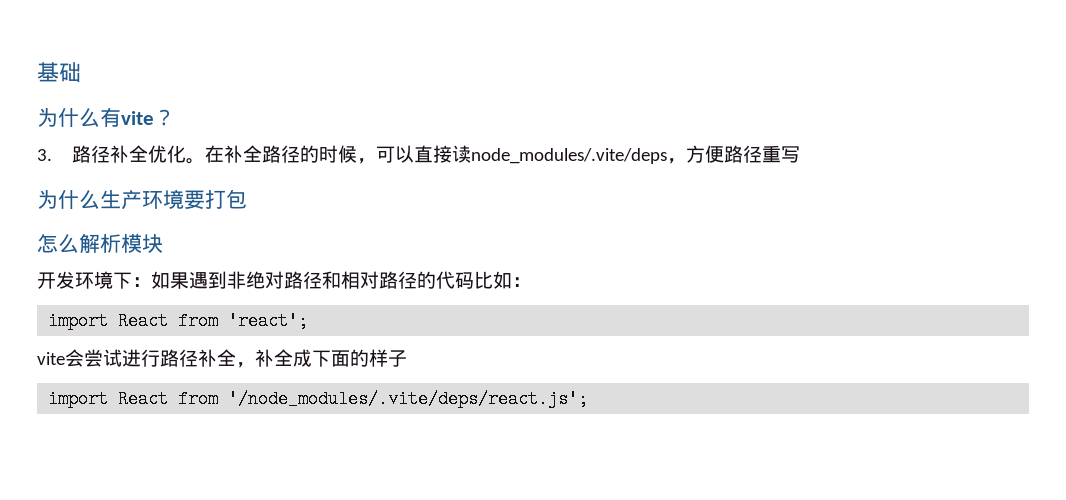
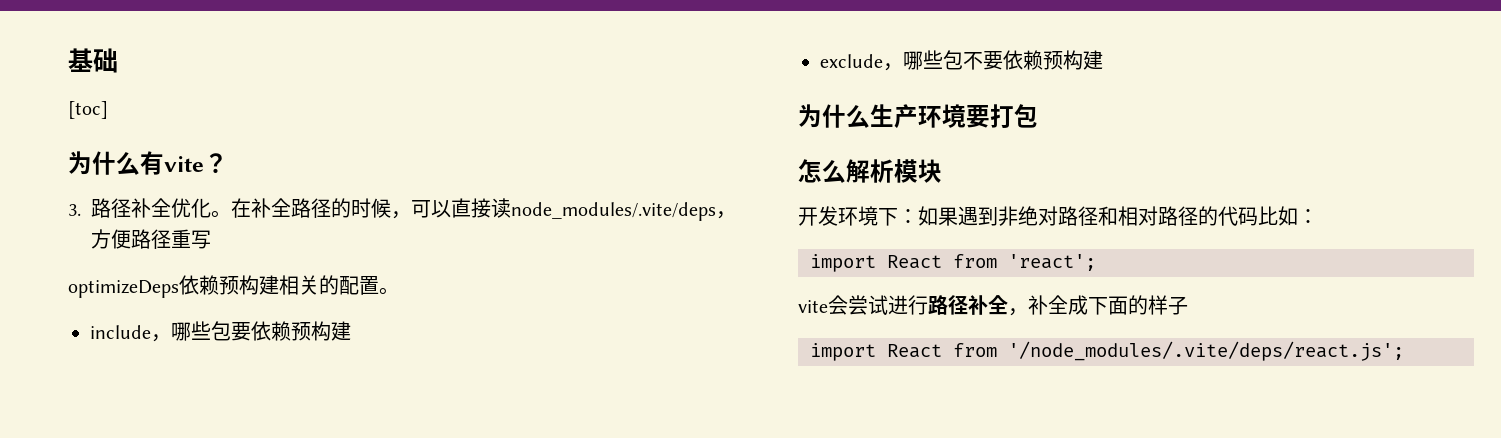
+ [toc]
+ optimizeDeps依赖预构建相关的配置。
+ include，哪些包要依赖预构建
+ exclude，哪些包不要依赖预构建

